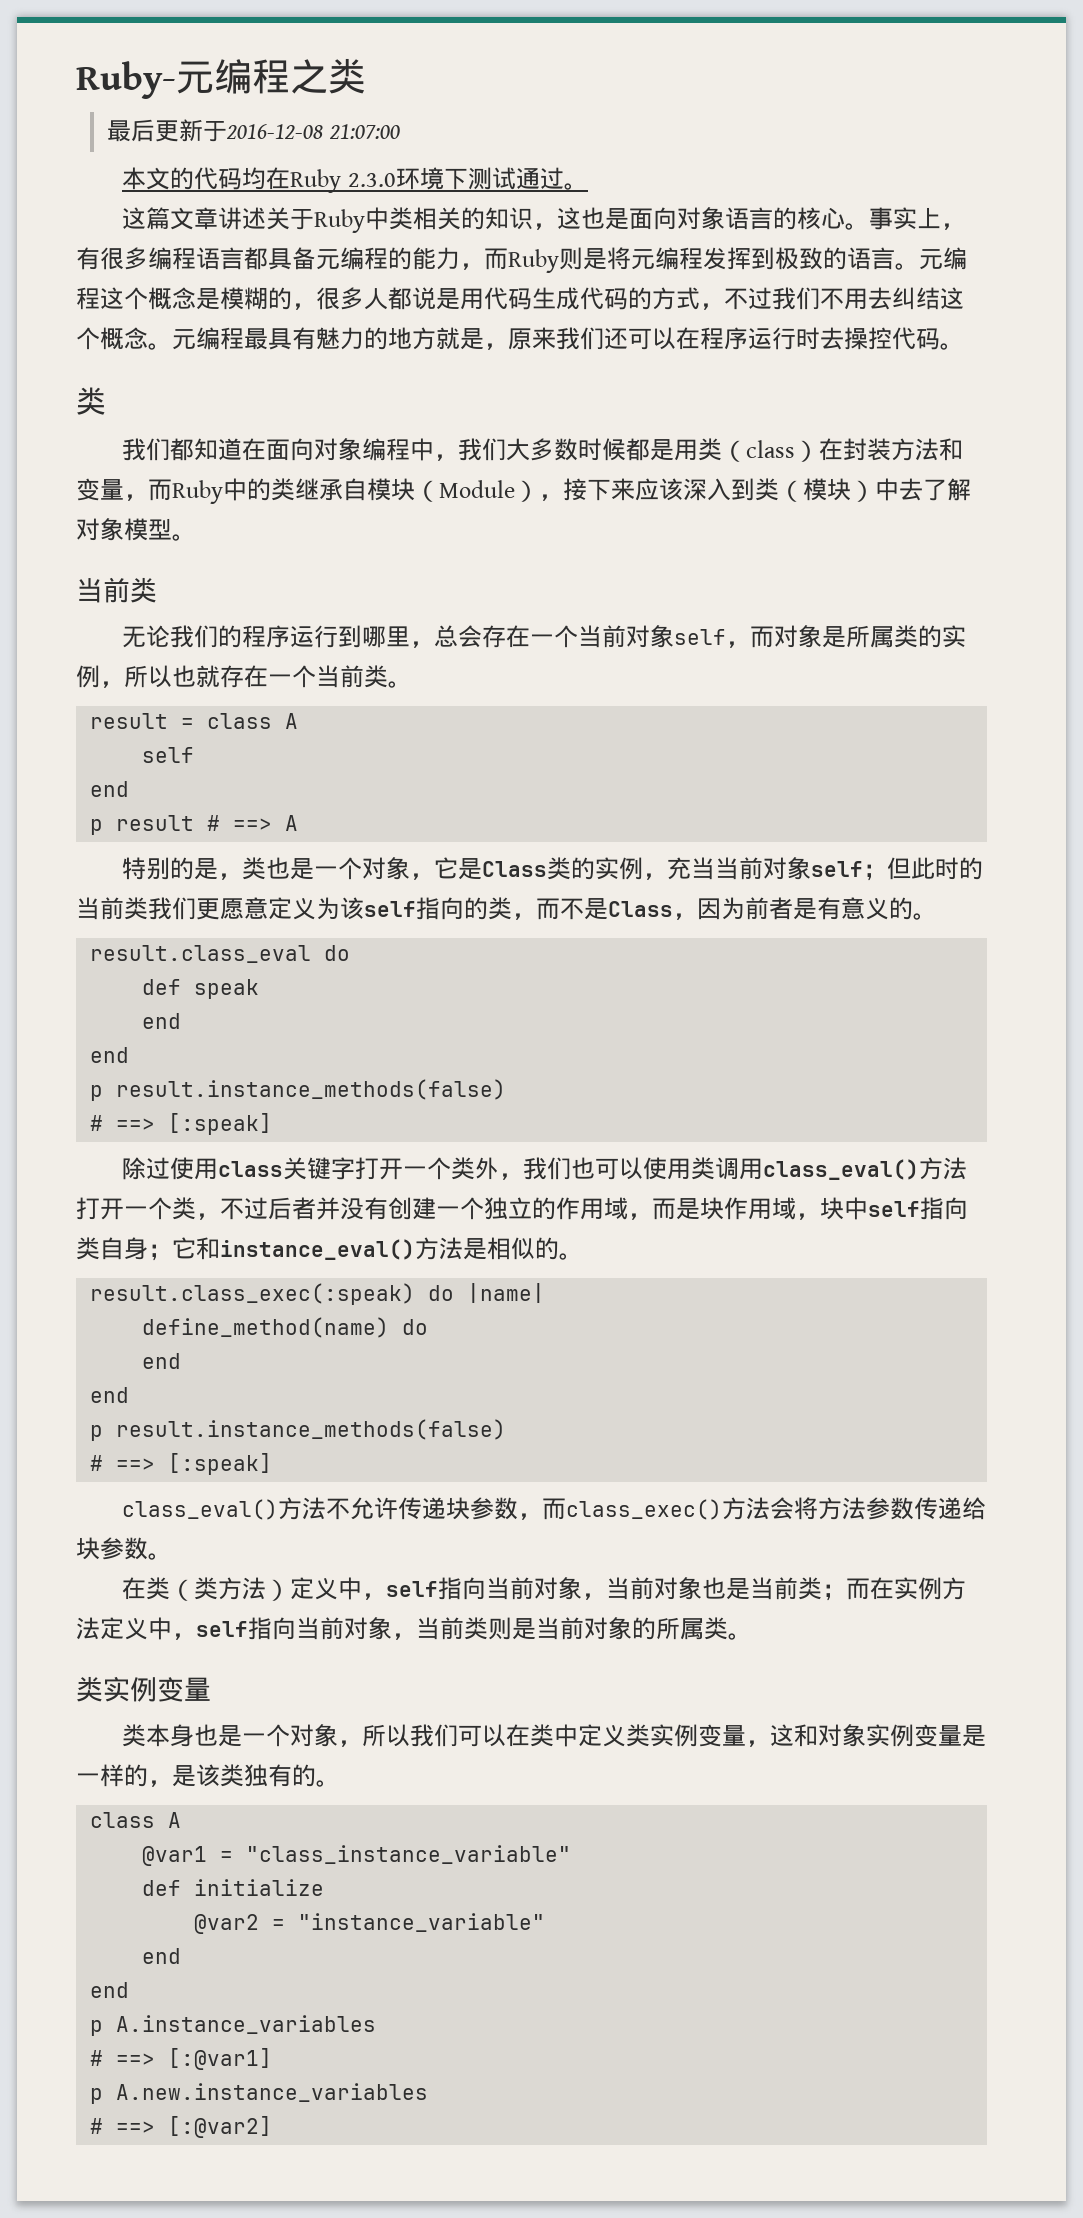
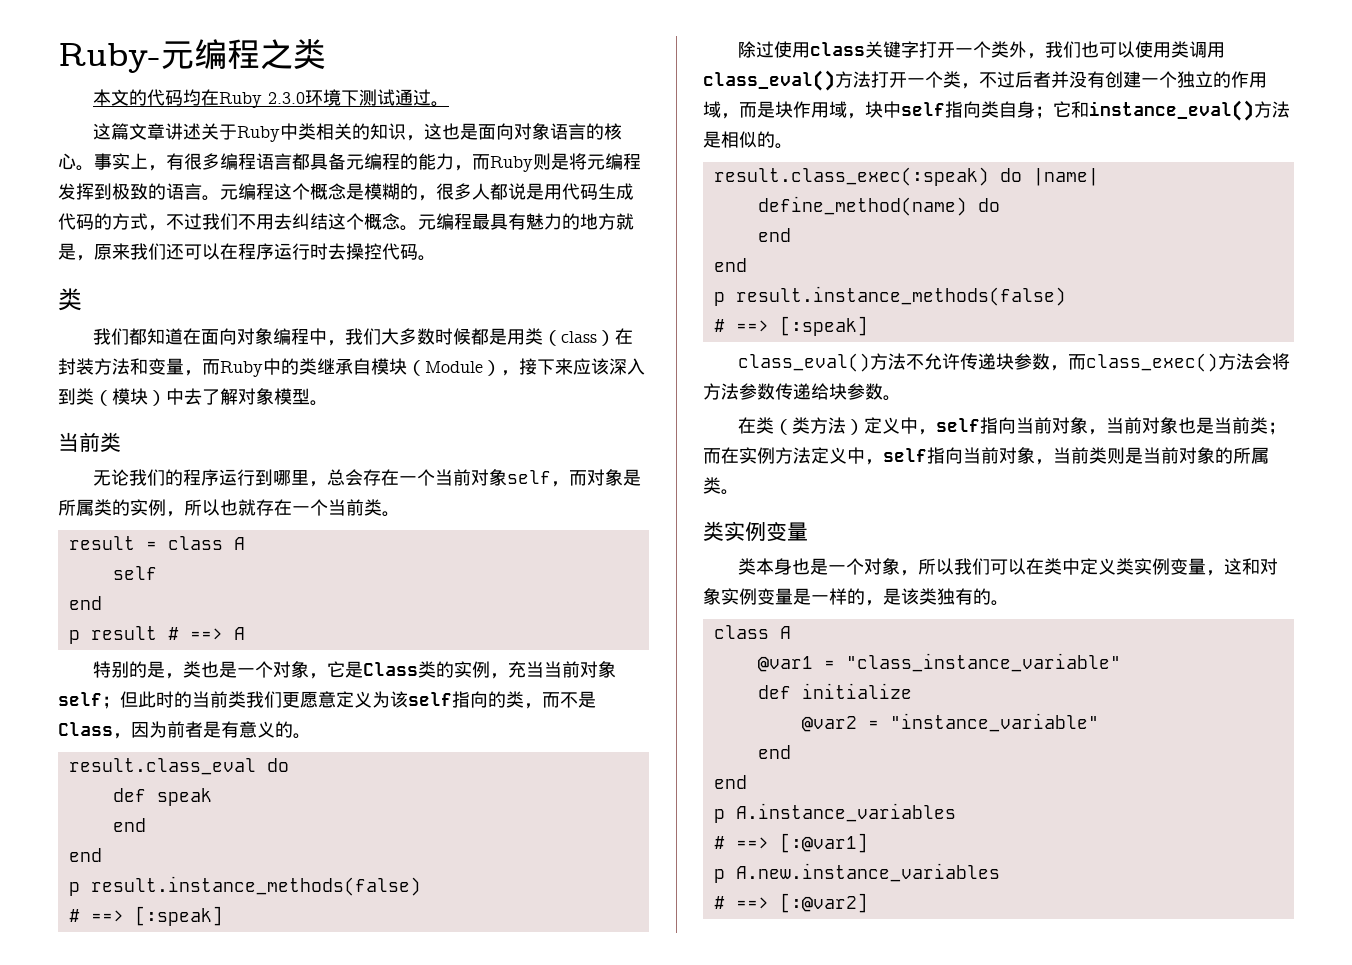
- 最后更新于2016-12-08 21:07:00

